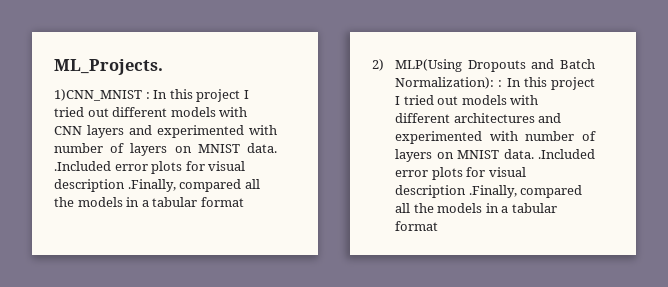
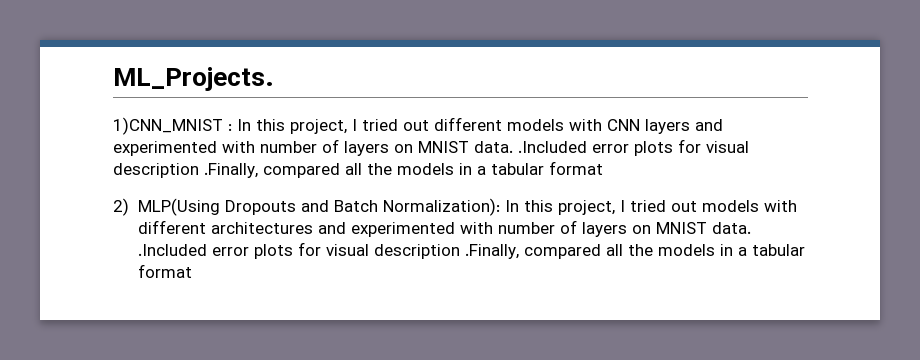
- 1)CNN_MNIST : In this project I tried out different models with CNN layers and experimented with number of layers on MNIST data. .Included error plots for visual description .Finally, compared all the models in a tabular format
+ 1)CNN_MNIST : In this project, I tried out different models with CNN layers and experimented with number of layers on MNIST data. .Included error plots for visual description .Finally, compared all the models in a tabular format
- 2) MLP(Using Dropouts and Batch Normalization): : In this project I tried out models with different architectures and experimented with number of layers on MNIST data. .Included error plots for visual description .Finally, compared all the models in a tabular format
+ 2) MLP(Using Dropouts and Batch Normalization): In this project, I tried out models with different architectures and experimented with number of layers on MNIST data. .Included error plots for visual description .Finally, compared all the models in a tabular format

